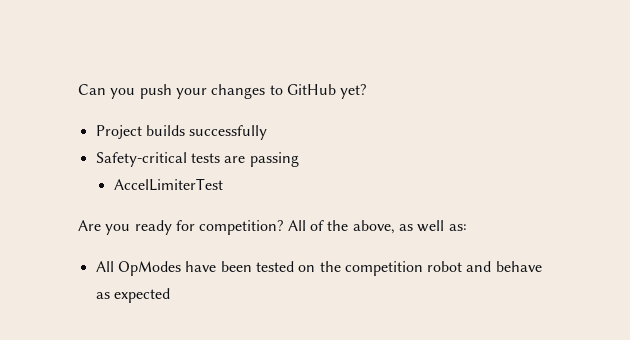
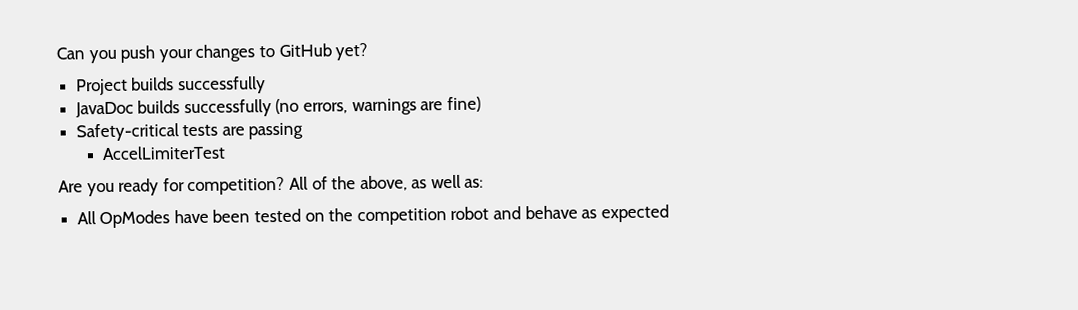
+ JavaDoc builds successfully (no errors, warnings are fine)

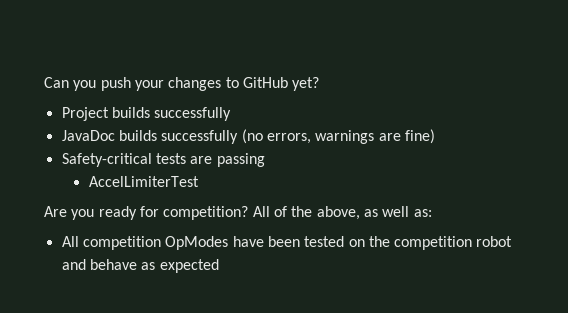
- All OpModes have been tested on the competition robot and behave as expected
+ All competition OpModes have been tested on the competition robot and behave as expected

